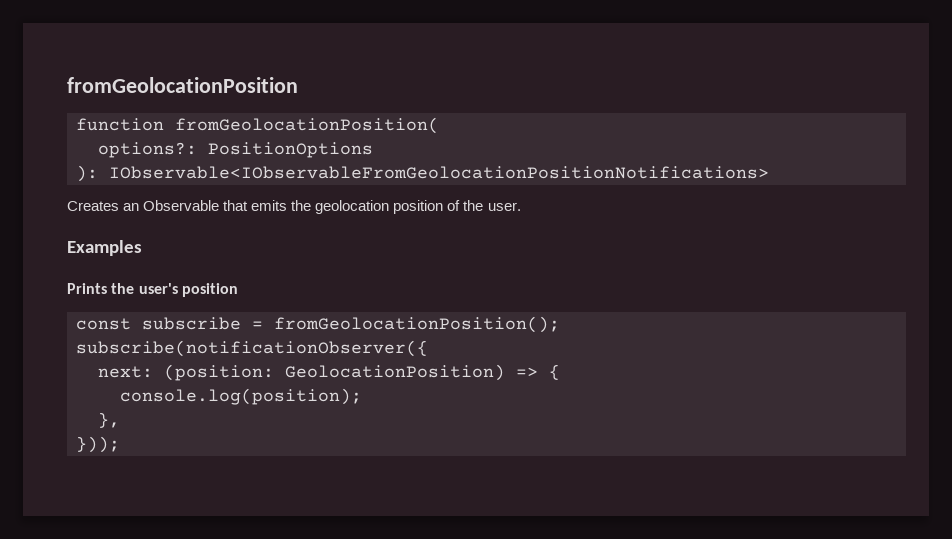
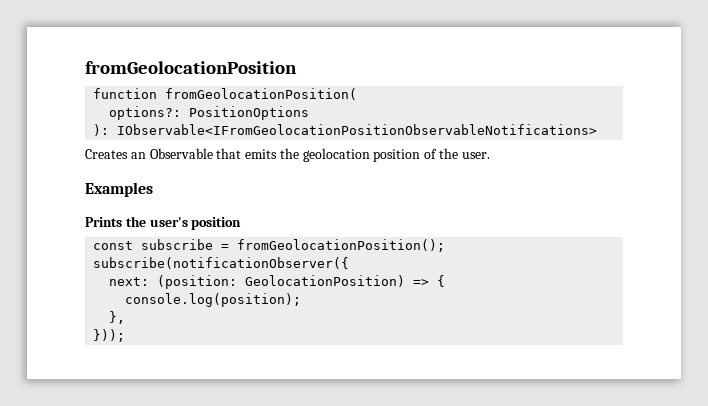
- ): IObservable<IObservableFromGeolocationPositionNotifications>
+ ): IObservable<IFromGeolocationPositionObservableNotifications>

